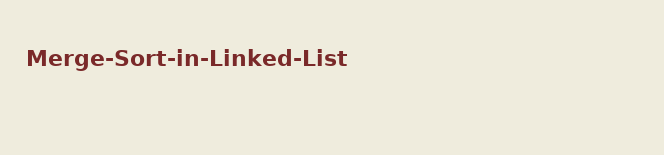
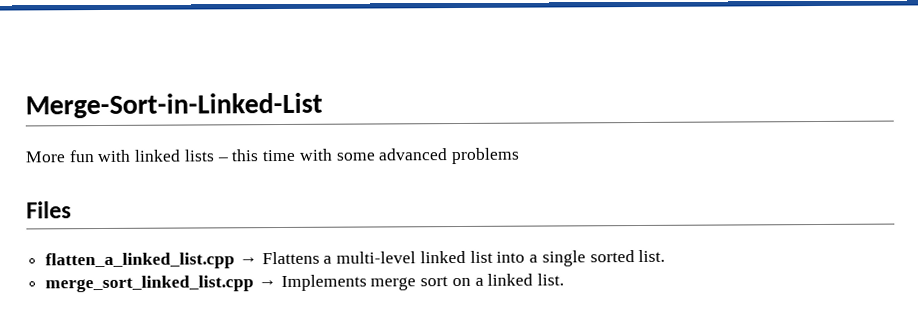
+ More fun with linked lists – this time with some advanced problems
+ Files
+ flatten_a_linked_list.cpp → Flattens a multi-level linked list into a single sorted list.
+ merge_sort_linked_list.cpp → Implements merge sort on a linked list.

